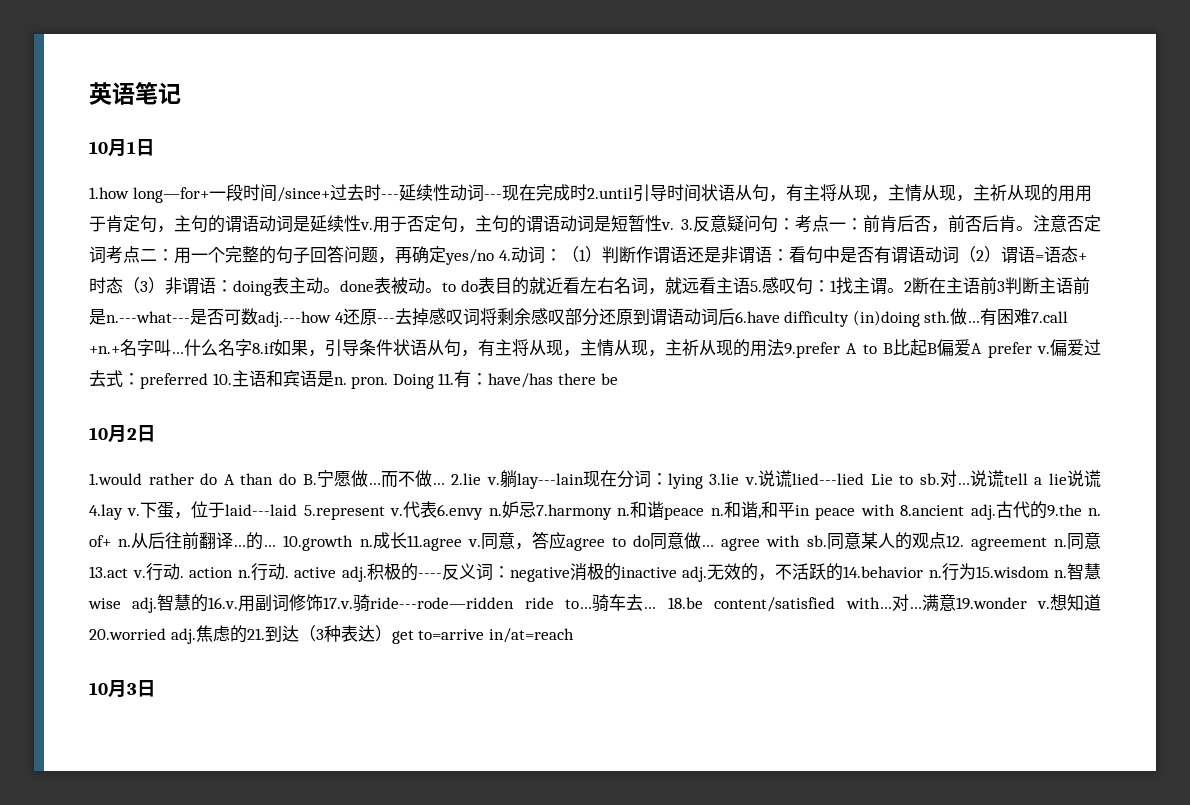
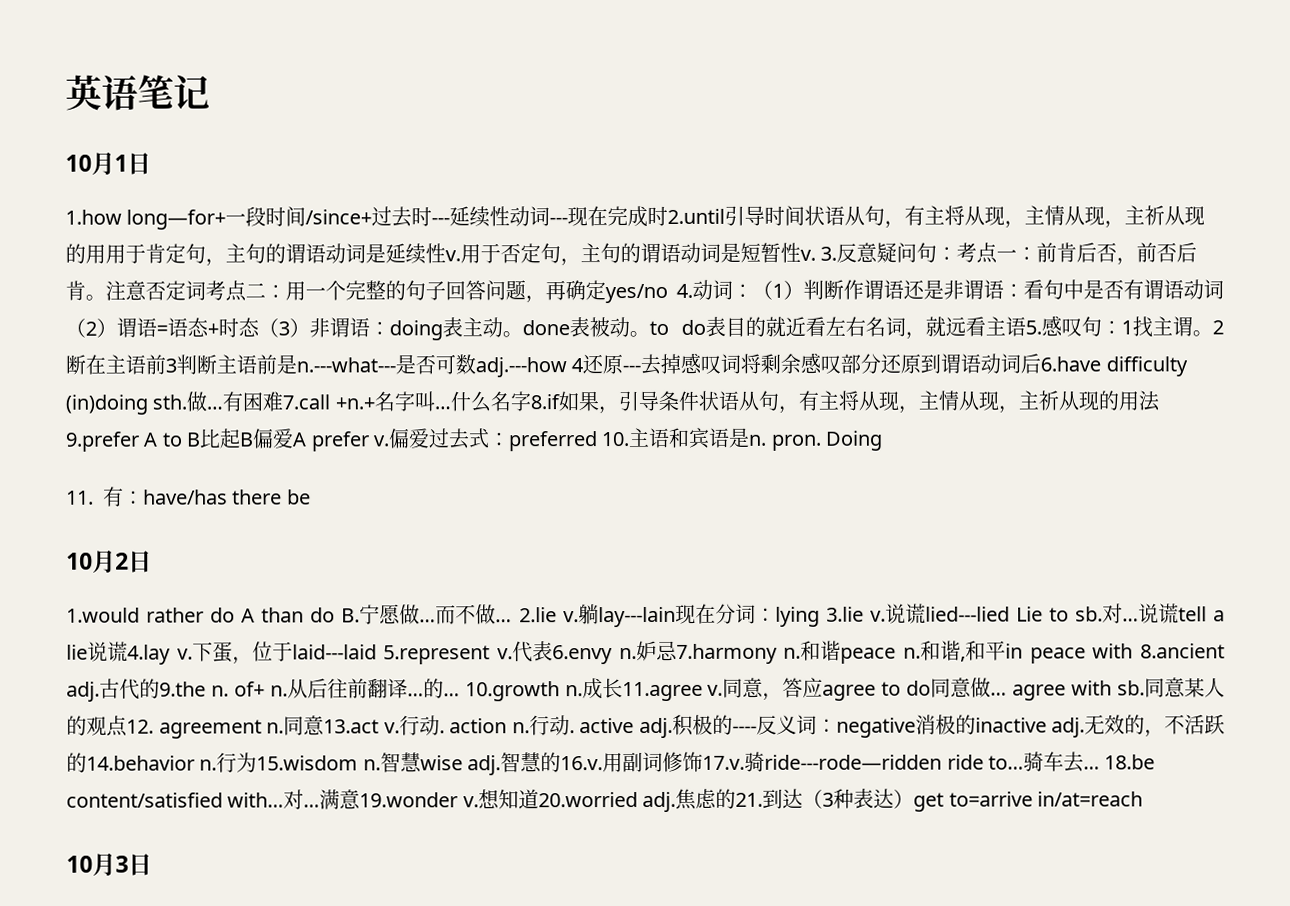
- Doing 11.有：have/has there be
+ Doing
+ 11.有：have/has there be

